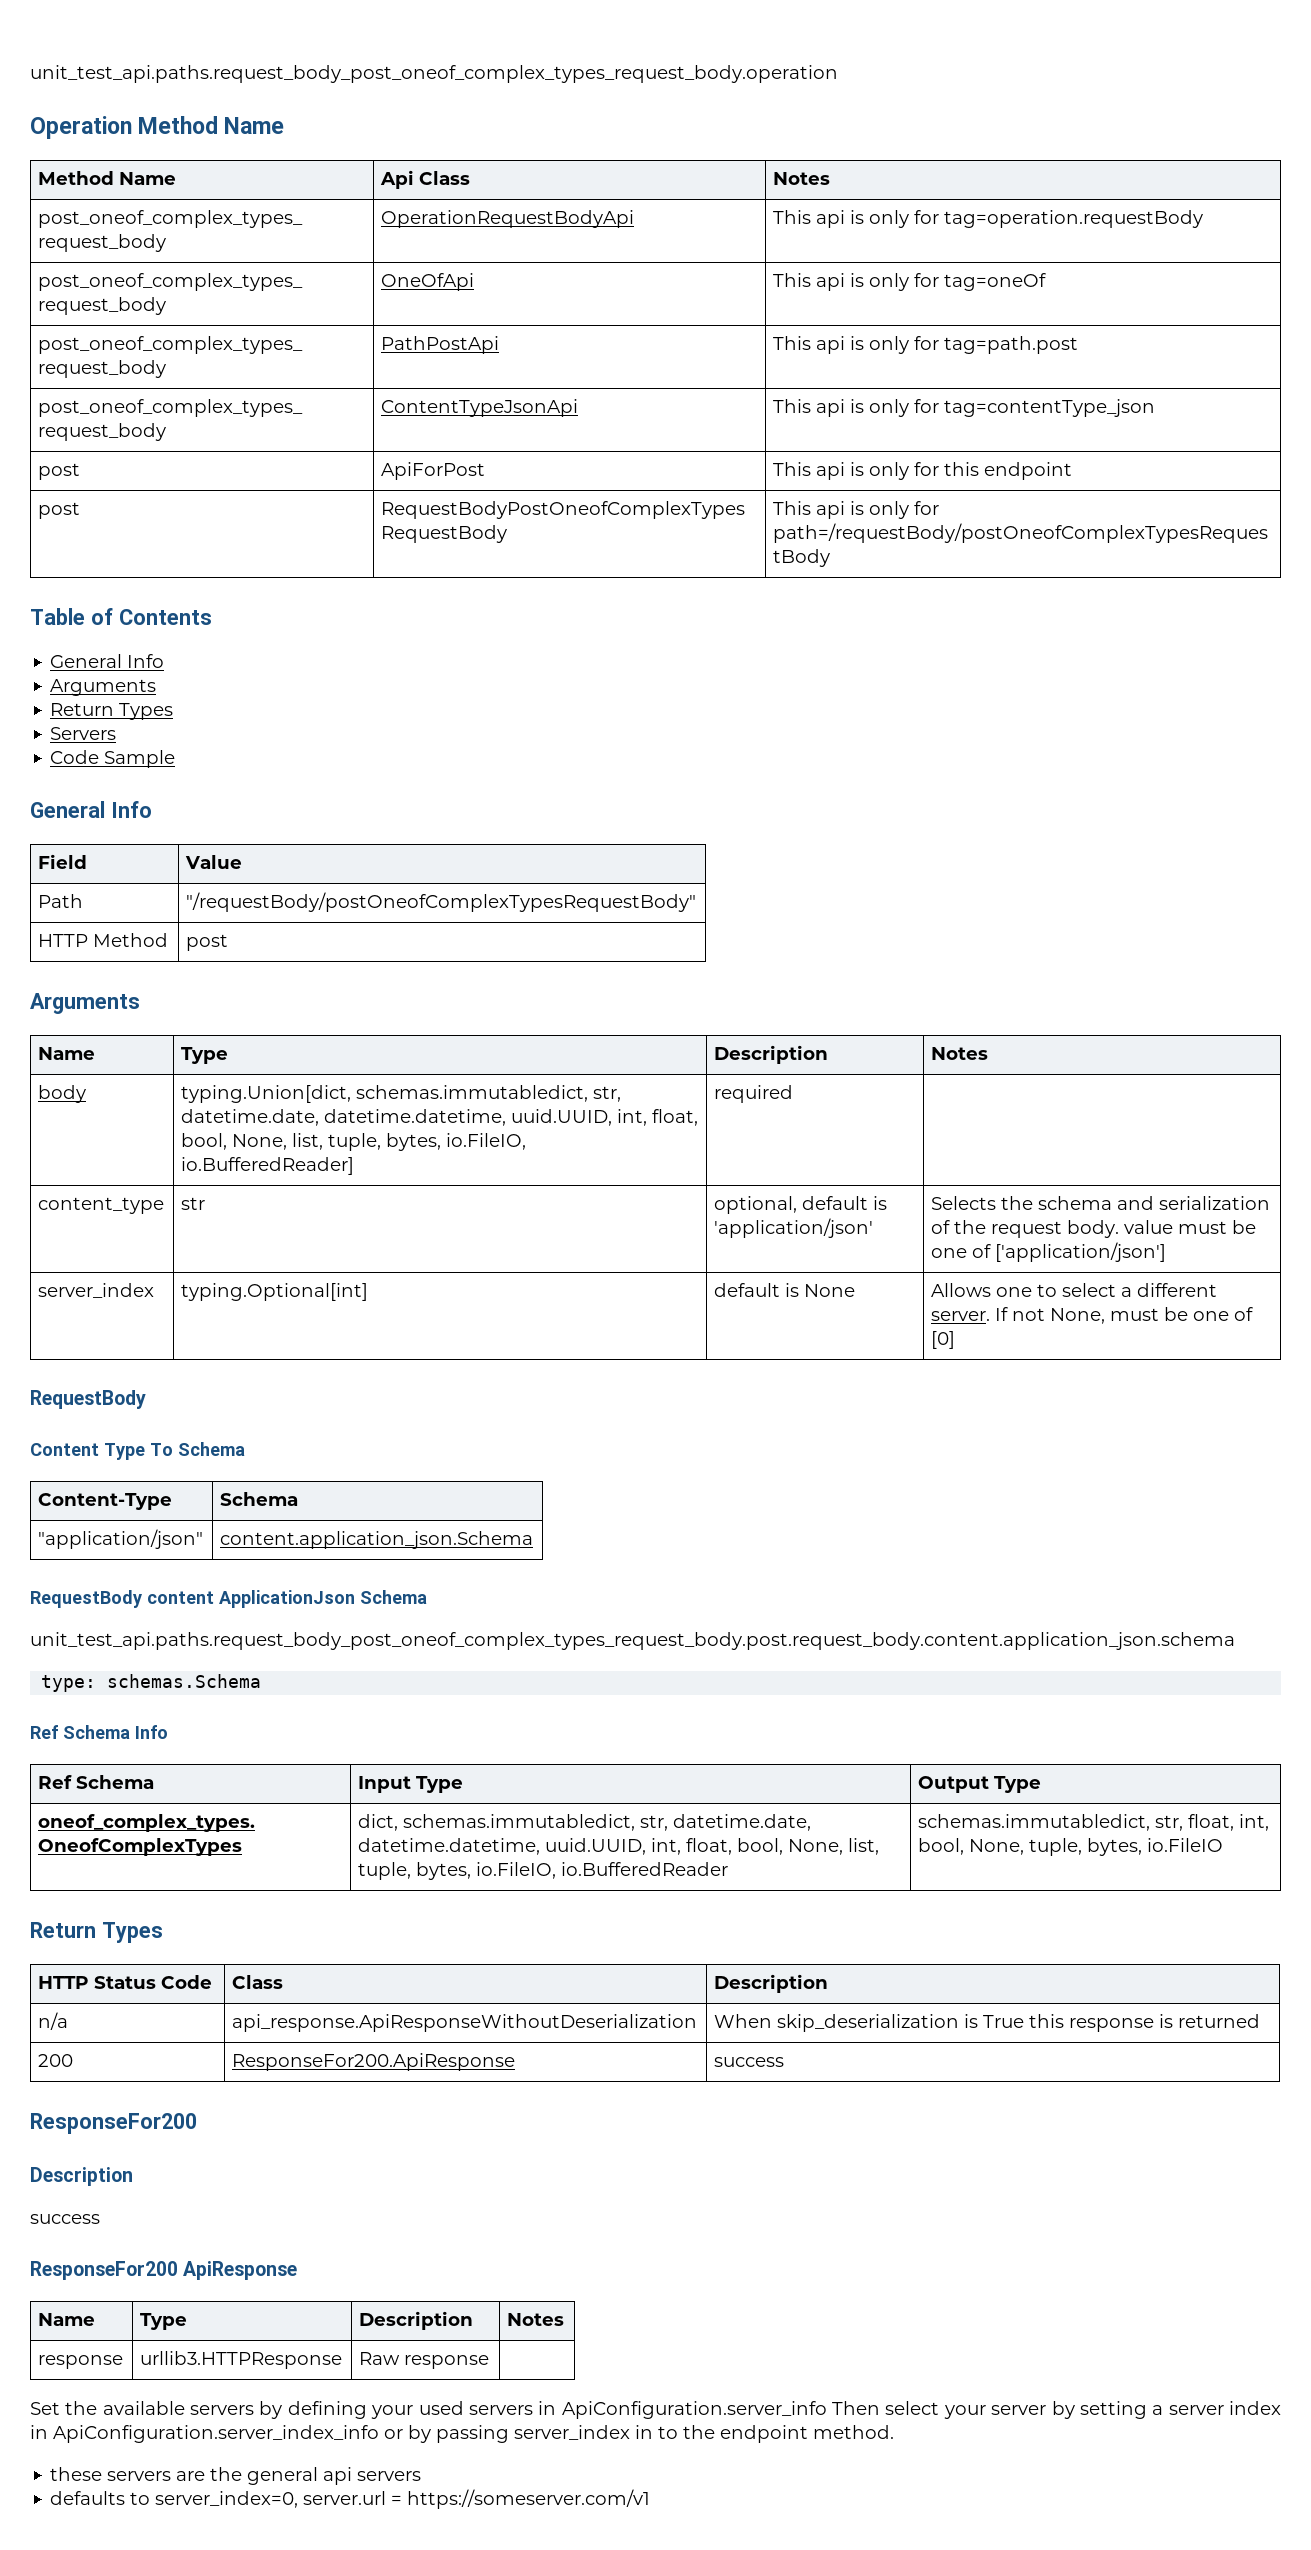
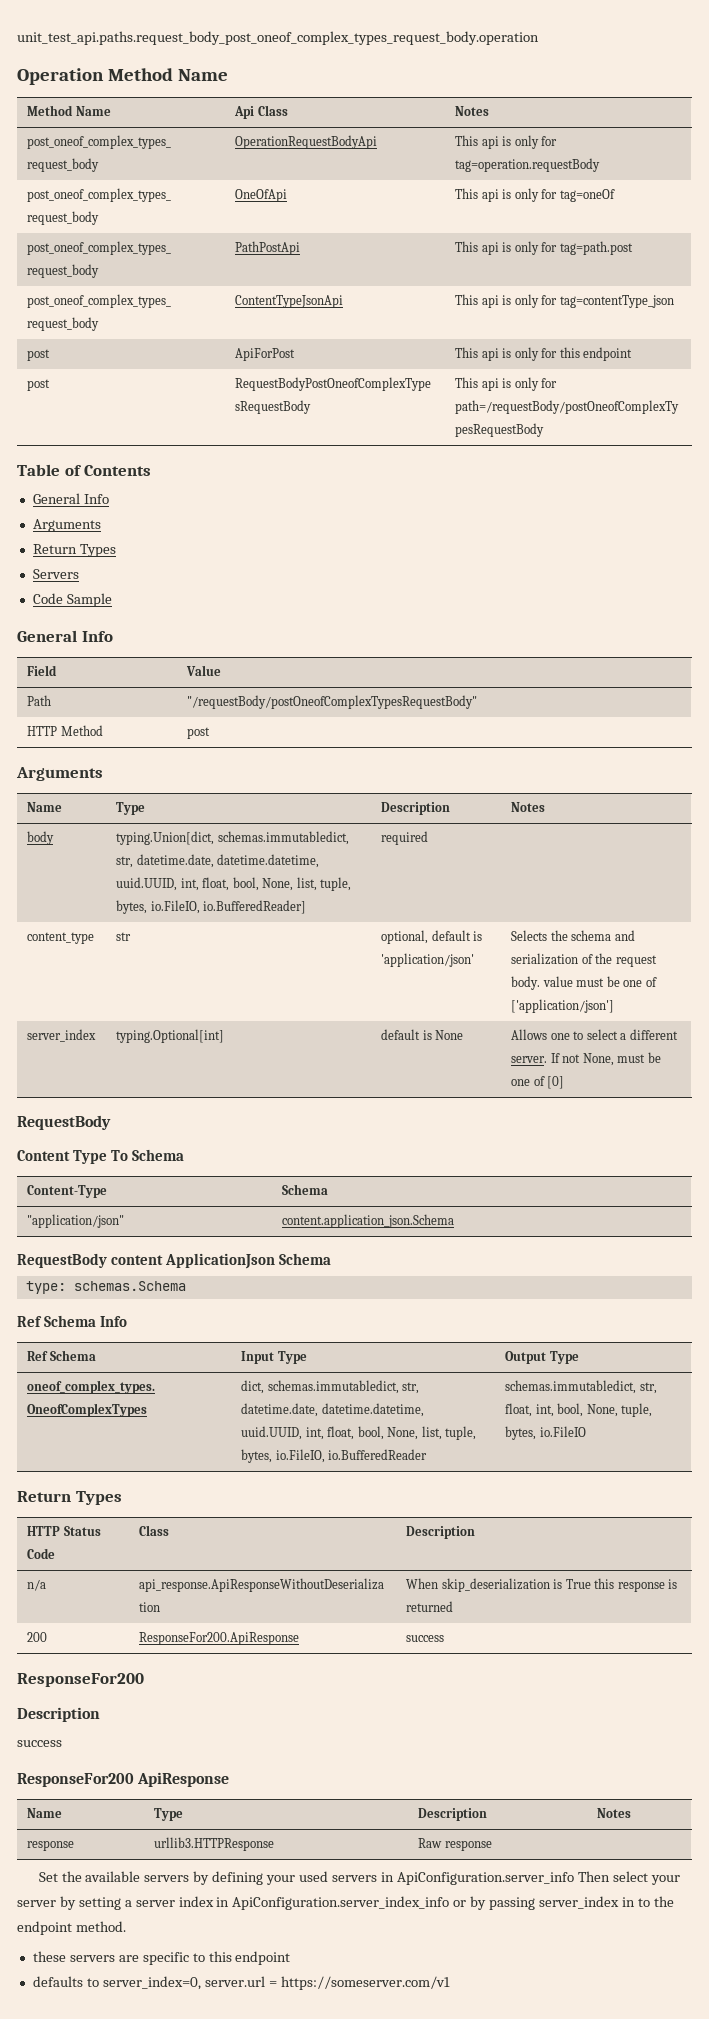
- unit_test_api.paths.request_body_post_oneof_complex_types_request_body.post.request_body.content.application_json.schema
- these servers are the general api servers
+ these servers are specific to this endpoint

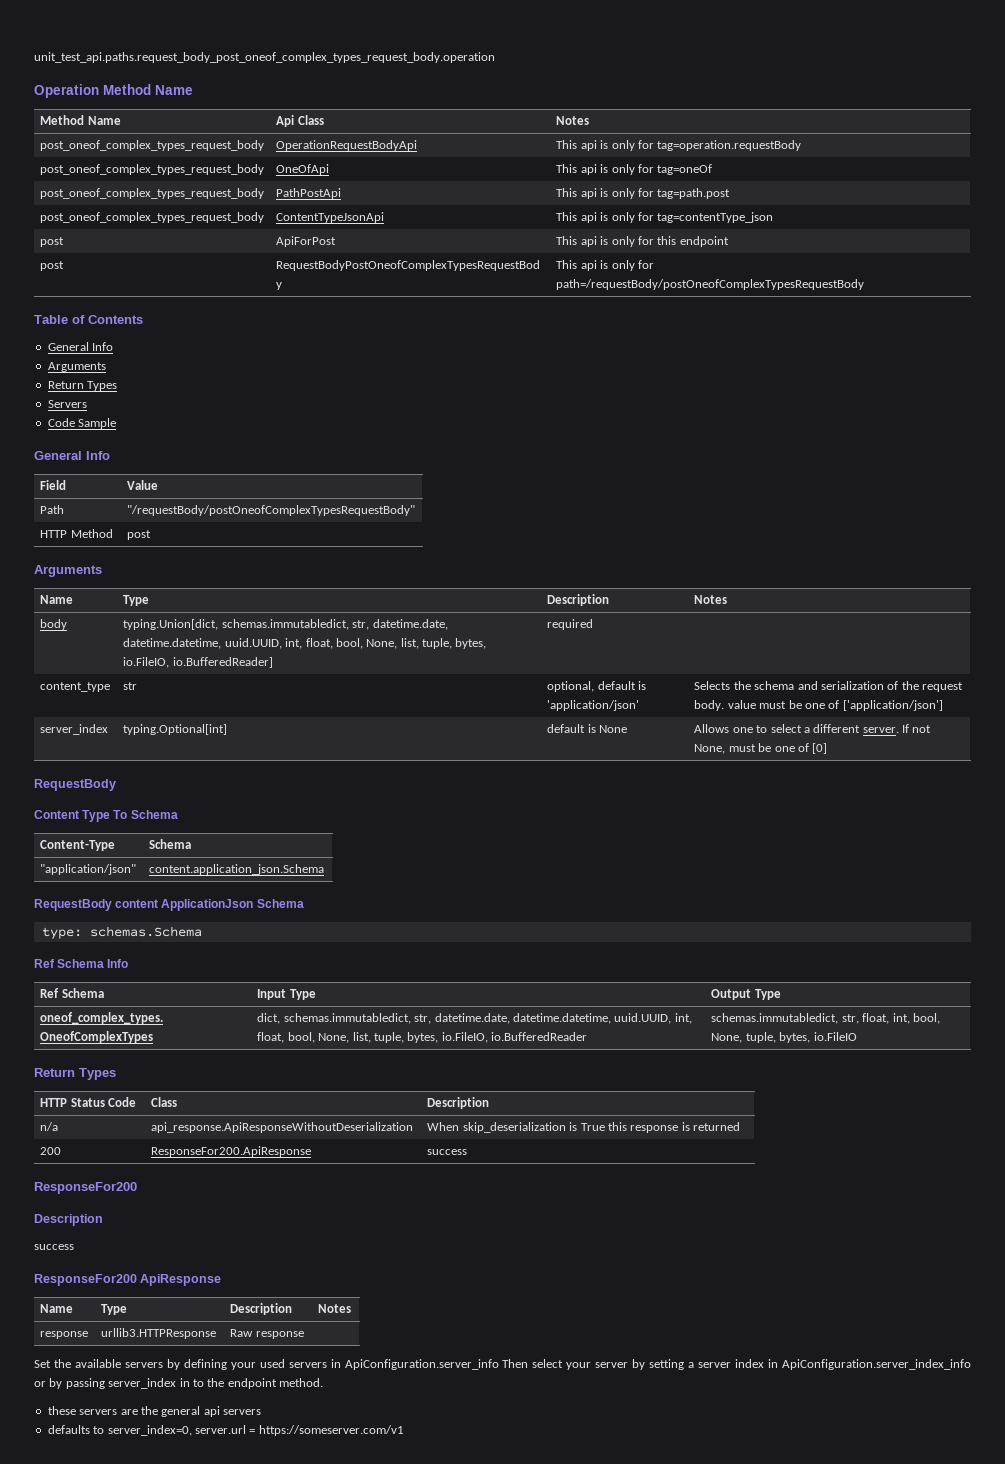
- these servers are specific to this endpoint
+ these servers are the general api servers

